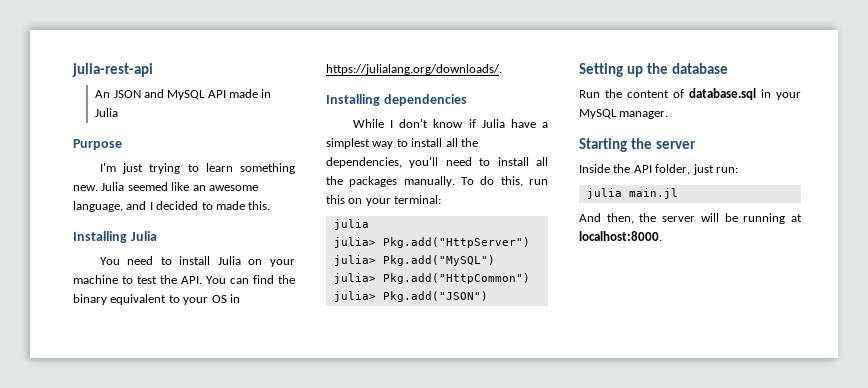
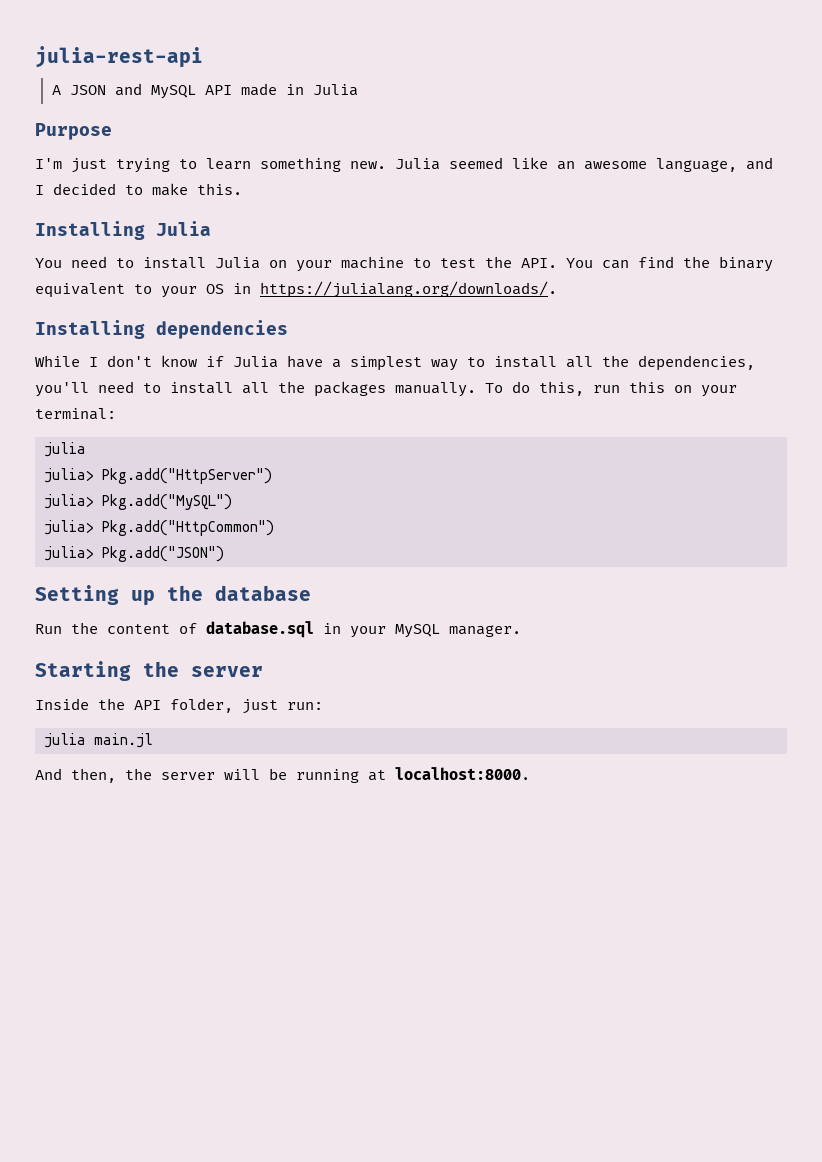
- An JSON and MySQL API made in Julia
+ A JSON and MySQL API made in Julia
- Julia seemed like an awesome language, and I decided to made this.
+ Julia seemed like an awesome language, and I decided to make this.

